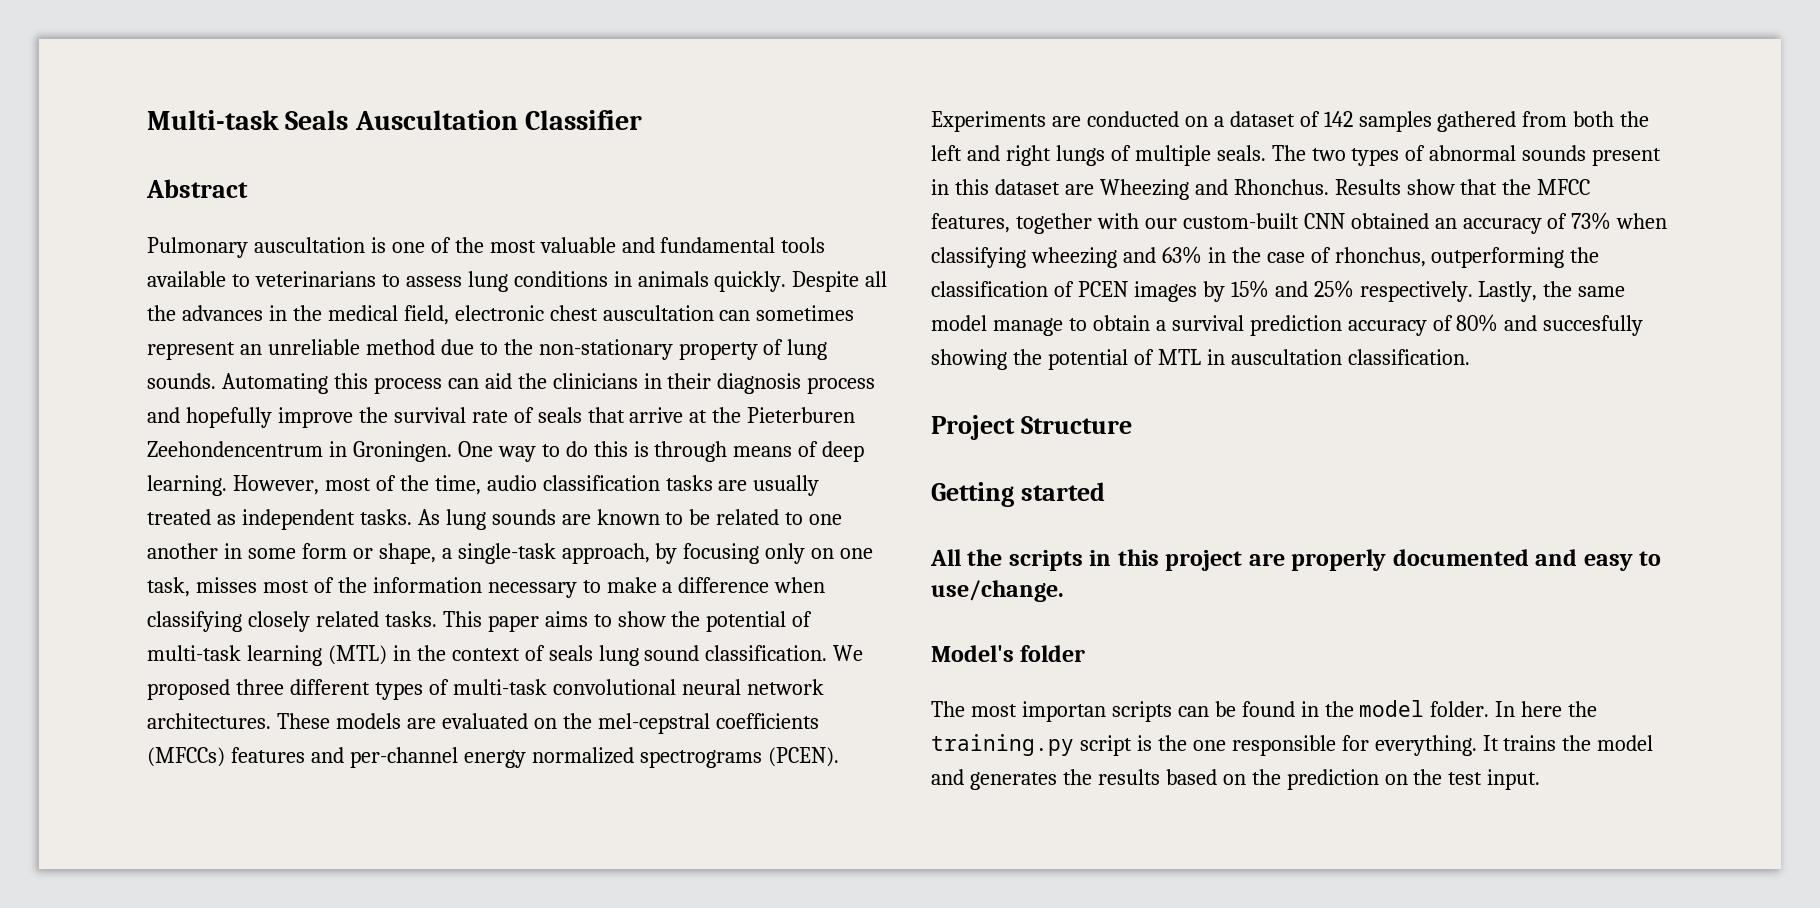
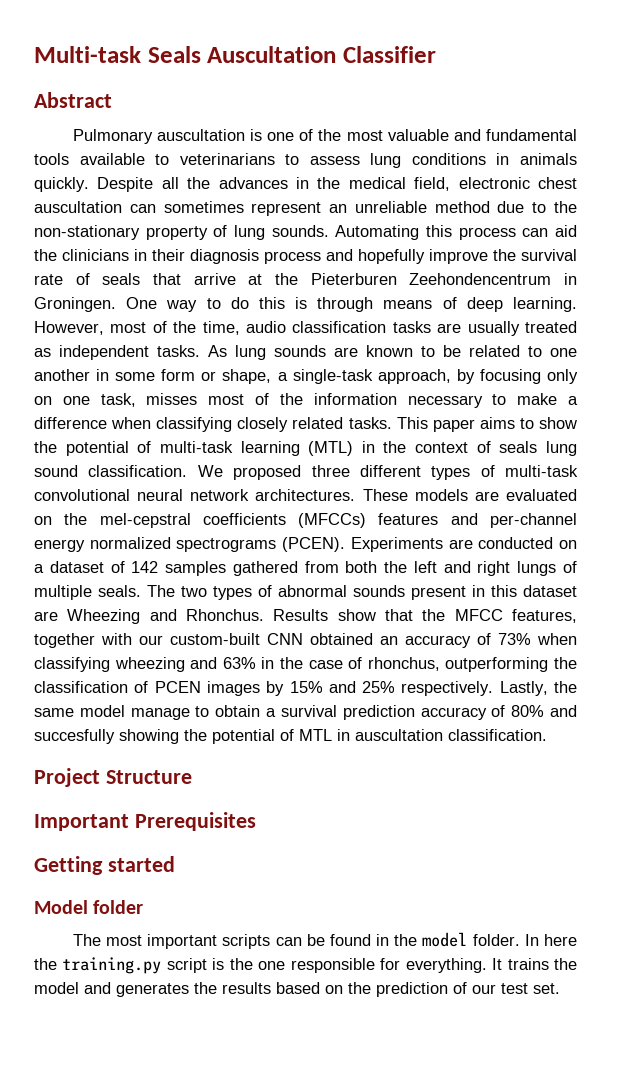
+ Important Prerequisites
- All the scripts in this project are properly documented and easy to use/change.
- Model's folder
+ Model folder
- The most importan scripts can be found in the model folder.
+ The most important scripts can be found in the model folder.
- It trains the model and generates the results based on the prediction on the test input.
+ It trains the model and generates the results based on the prediction of our test set.

